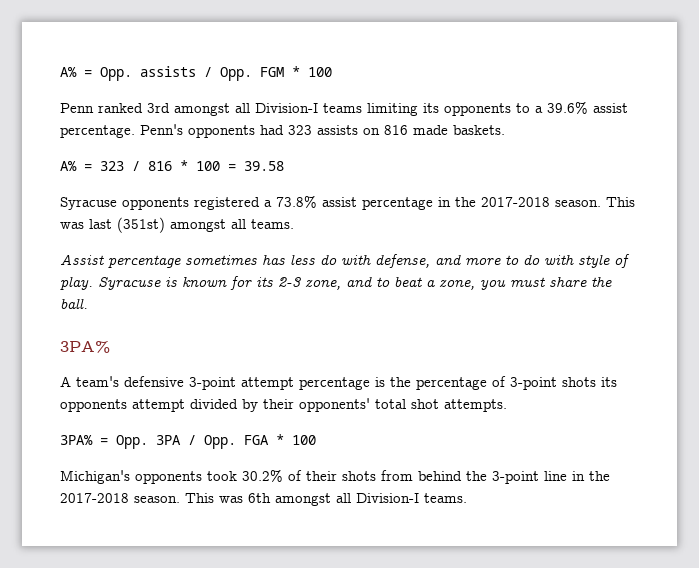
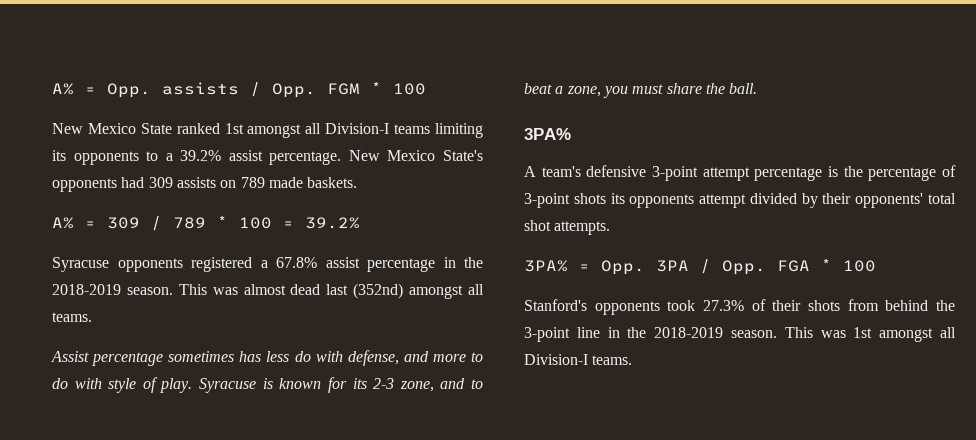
- Penn ranked 3rd amongst all Division-I teams limiting its opponents to a 39.6% assist percentage.
+ New Mexico State ranked 1st amongst all Division-I teams limiting its opponents to a 39.2% assist percentage.
- Penn's opponents had 323 assists on 816 made baskets.
+ New Mexico State's opponents had 309 assists on 789 made baskets.
- A% = 323 / 816 * 100 = 39.58
+ A% = 309 / 789 * 100 = 39.2%
- Syracuse opponents registered a 73.8% assist percentage in the 2017-2018 season. This was last (351st) amongst all teams.
+ Syracuse opponents registered a 67.8% assist percentage in the 2018-2019 season. This was almost dead last (352nd) amongst all teams.
- Michigan's opponents took 30.2% of their shots from behind the 3-point line in the 2017-2018 season. This was 6th amongst all Division-I teams.
+ Stanford's opponents took 27.3% of their shots from behind the 3-point line in the 2018-2019 season. This was 1st amongst all Division-I teams.

